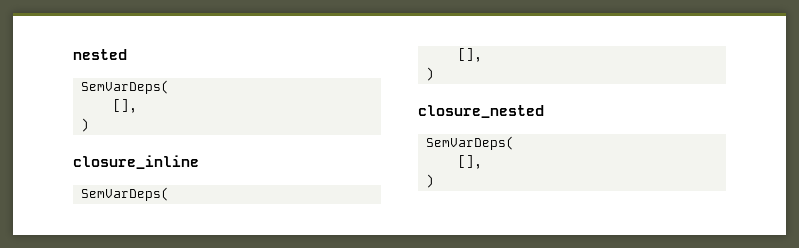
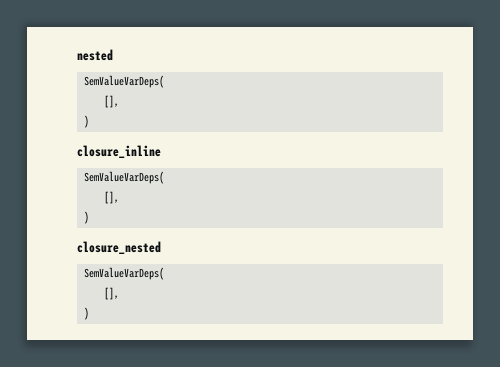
  nested
- SemVarDeps(
+ SemValueVarDeps(
  closure_inline
- SemVarDeps(
+ SemValueVarDeps(
  closure_nested
- SemVarDeps(
+ SemValueVarDeps(

